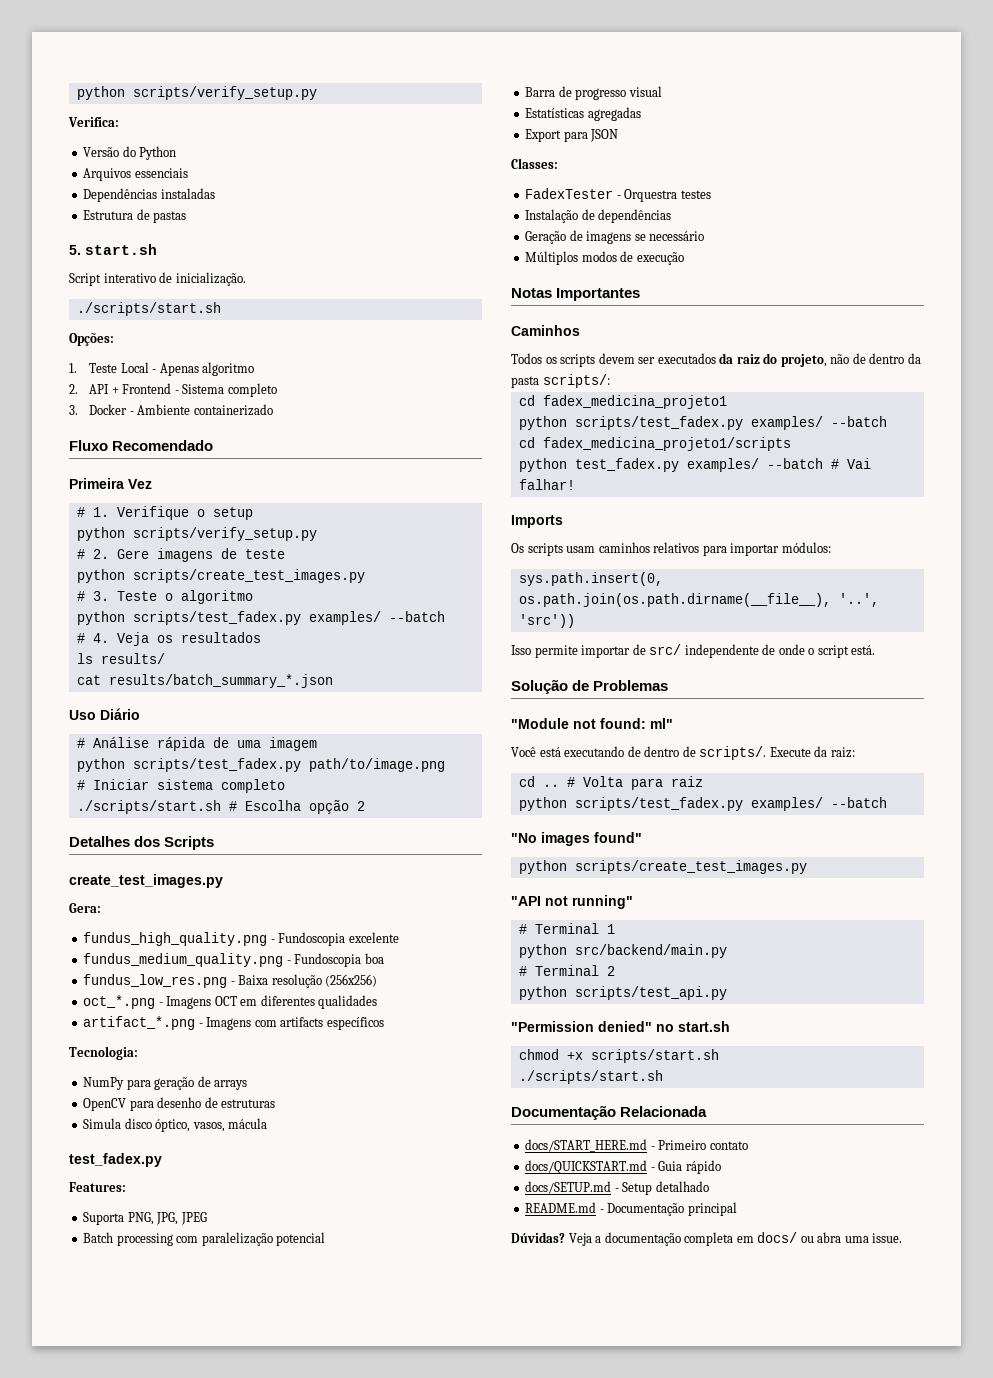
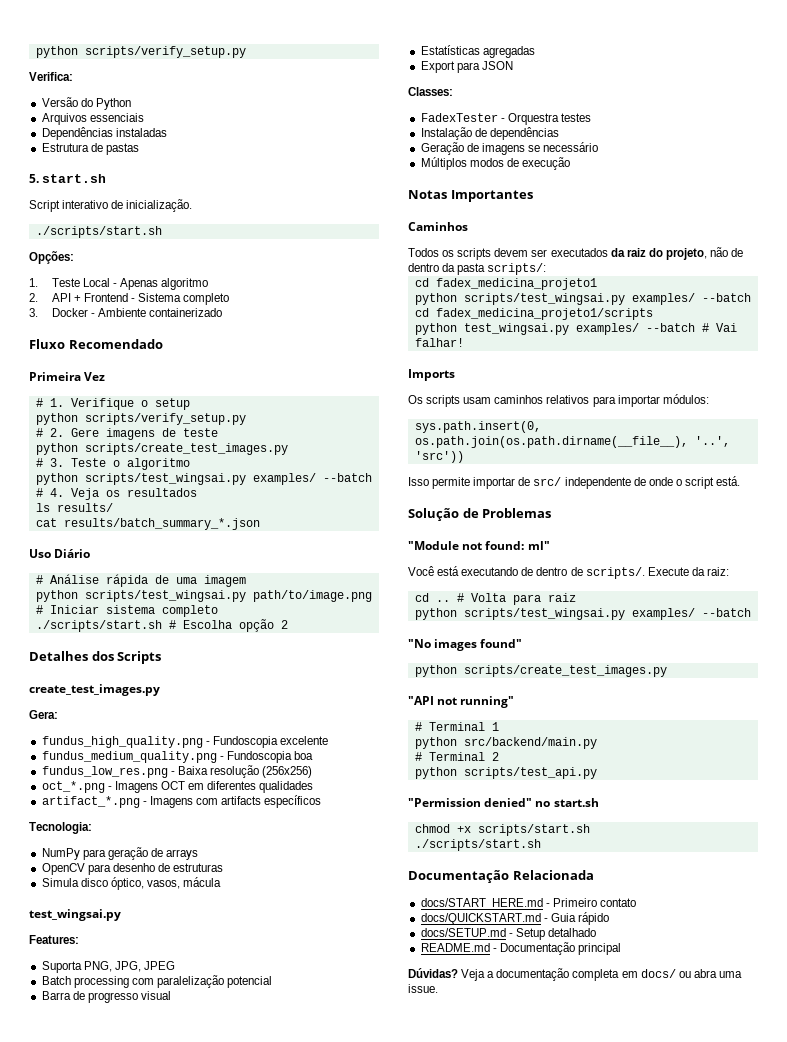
  # 3. Teste o algoritmo
- python scripts/test_fadex.py examples/ --batch
+ python scripts/test_wingsai.py examples/ --batch
- python scripts/test_fadex.py path/to/image.png
+ python scripts/test_wingsai.py path/to/image.png
  Simula disco óptico, vasos, mácula
- test_fadex.py
+ test_wingsai.py
  cd fadex_medicina_projeto1
- python scripts/test_fadex.py examples/ --batch
+ python scripts/test_wingsai.py examples/ --batch
- python test_fadex.py examples/ --batch # Vai falhar!
+ python test_wingsai.py examples/ --batch # Vai falhar!
  # Volta para raiz
- python scripts/test_fadex.py examples/ --batch
+ python scripts/test_wingsai.py examples/ --batch

